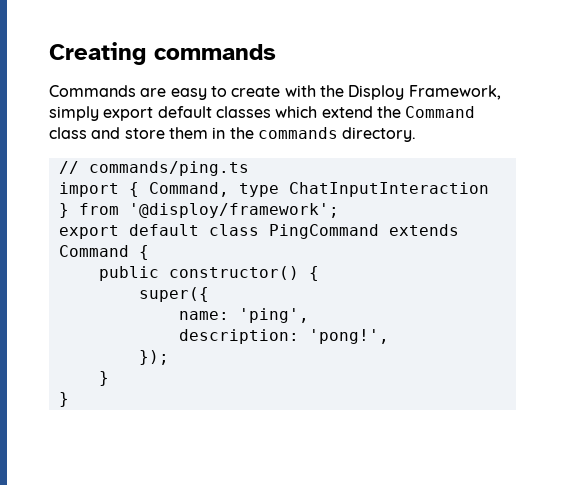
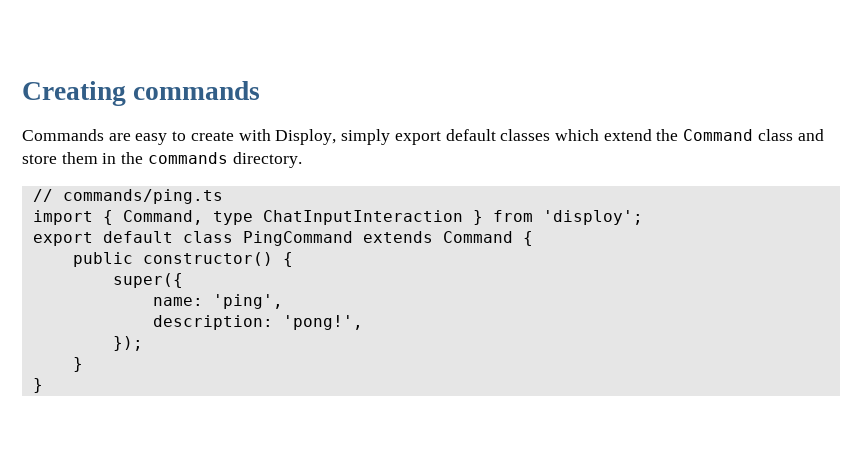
- Commands are easy to create with the Disploy Framework, simply export default classes which extend the Command class and store them in the commands directory.
+ Commands are easy to create with Disploy, simply export default classes which extend the Command class and store them in the commands directory.
- import { Command, type ChatInputInteraction } from '@disploy/framework';
+ import { Command, type ChatInputInteraction } from 'disploy';

